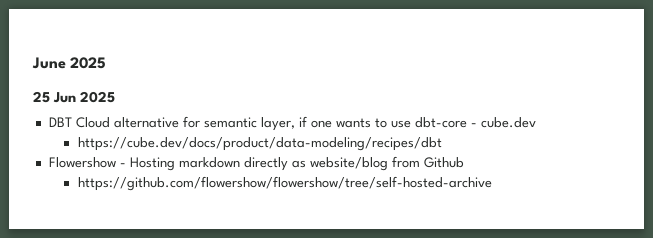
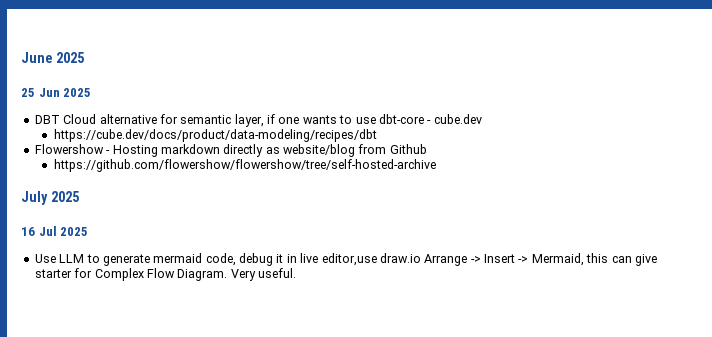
+ July 2025
+ 16 Jul 2025
+ Use LLM to generate mermaid code, debug it in live editor,use draw.io Arrange -> Insert -> Mermaid, this can give starter for Complex Flow Diagram. Very useful.

